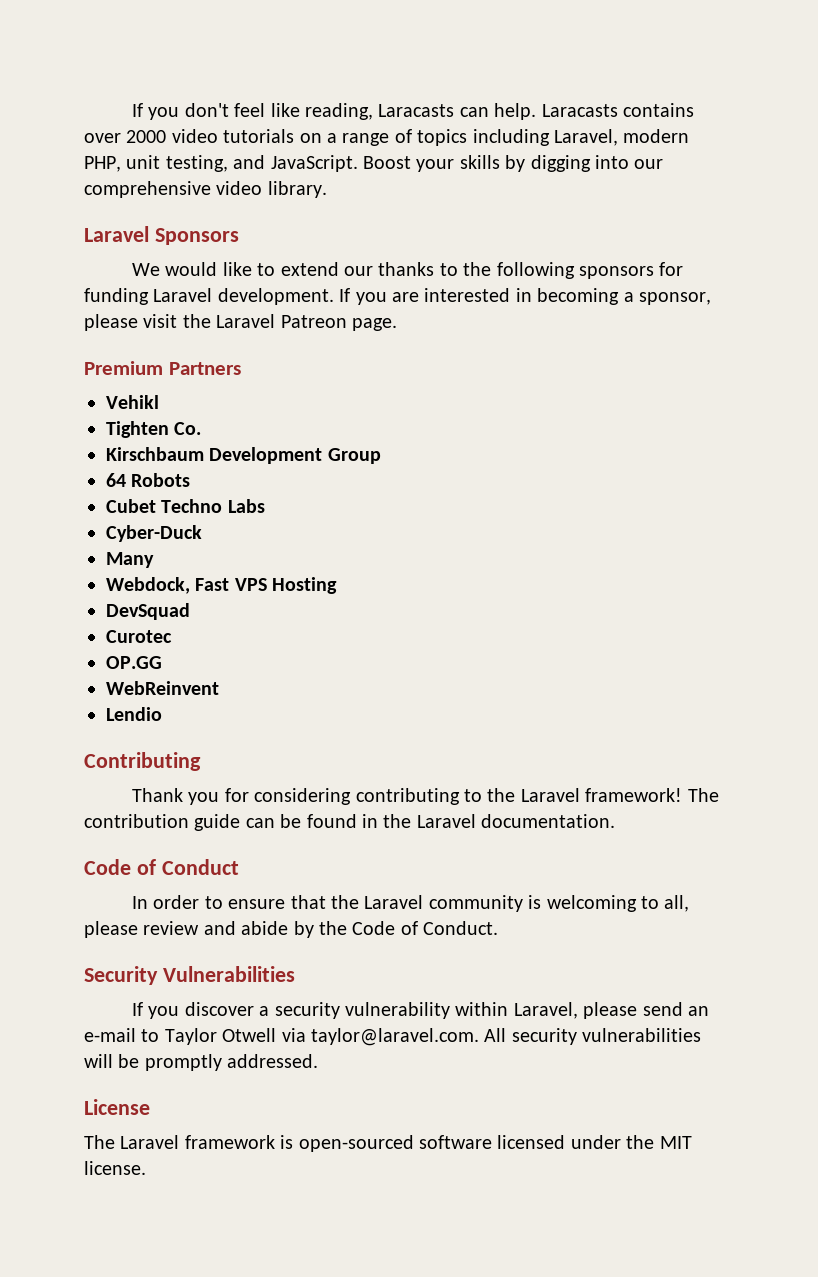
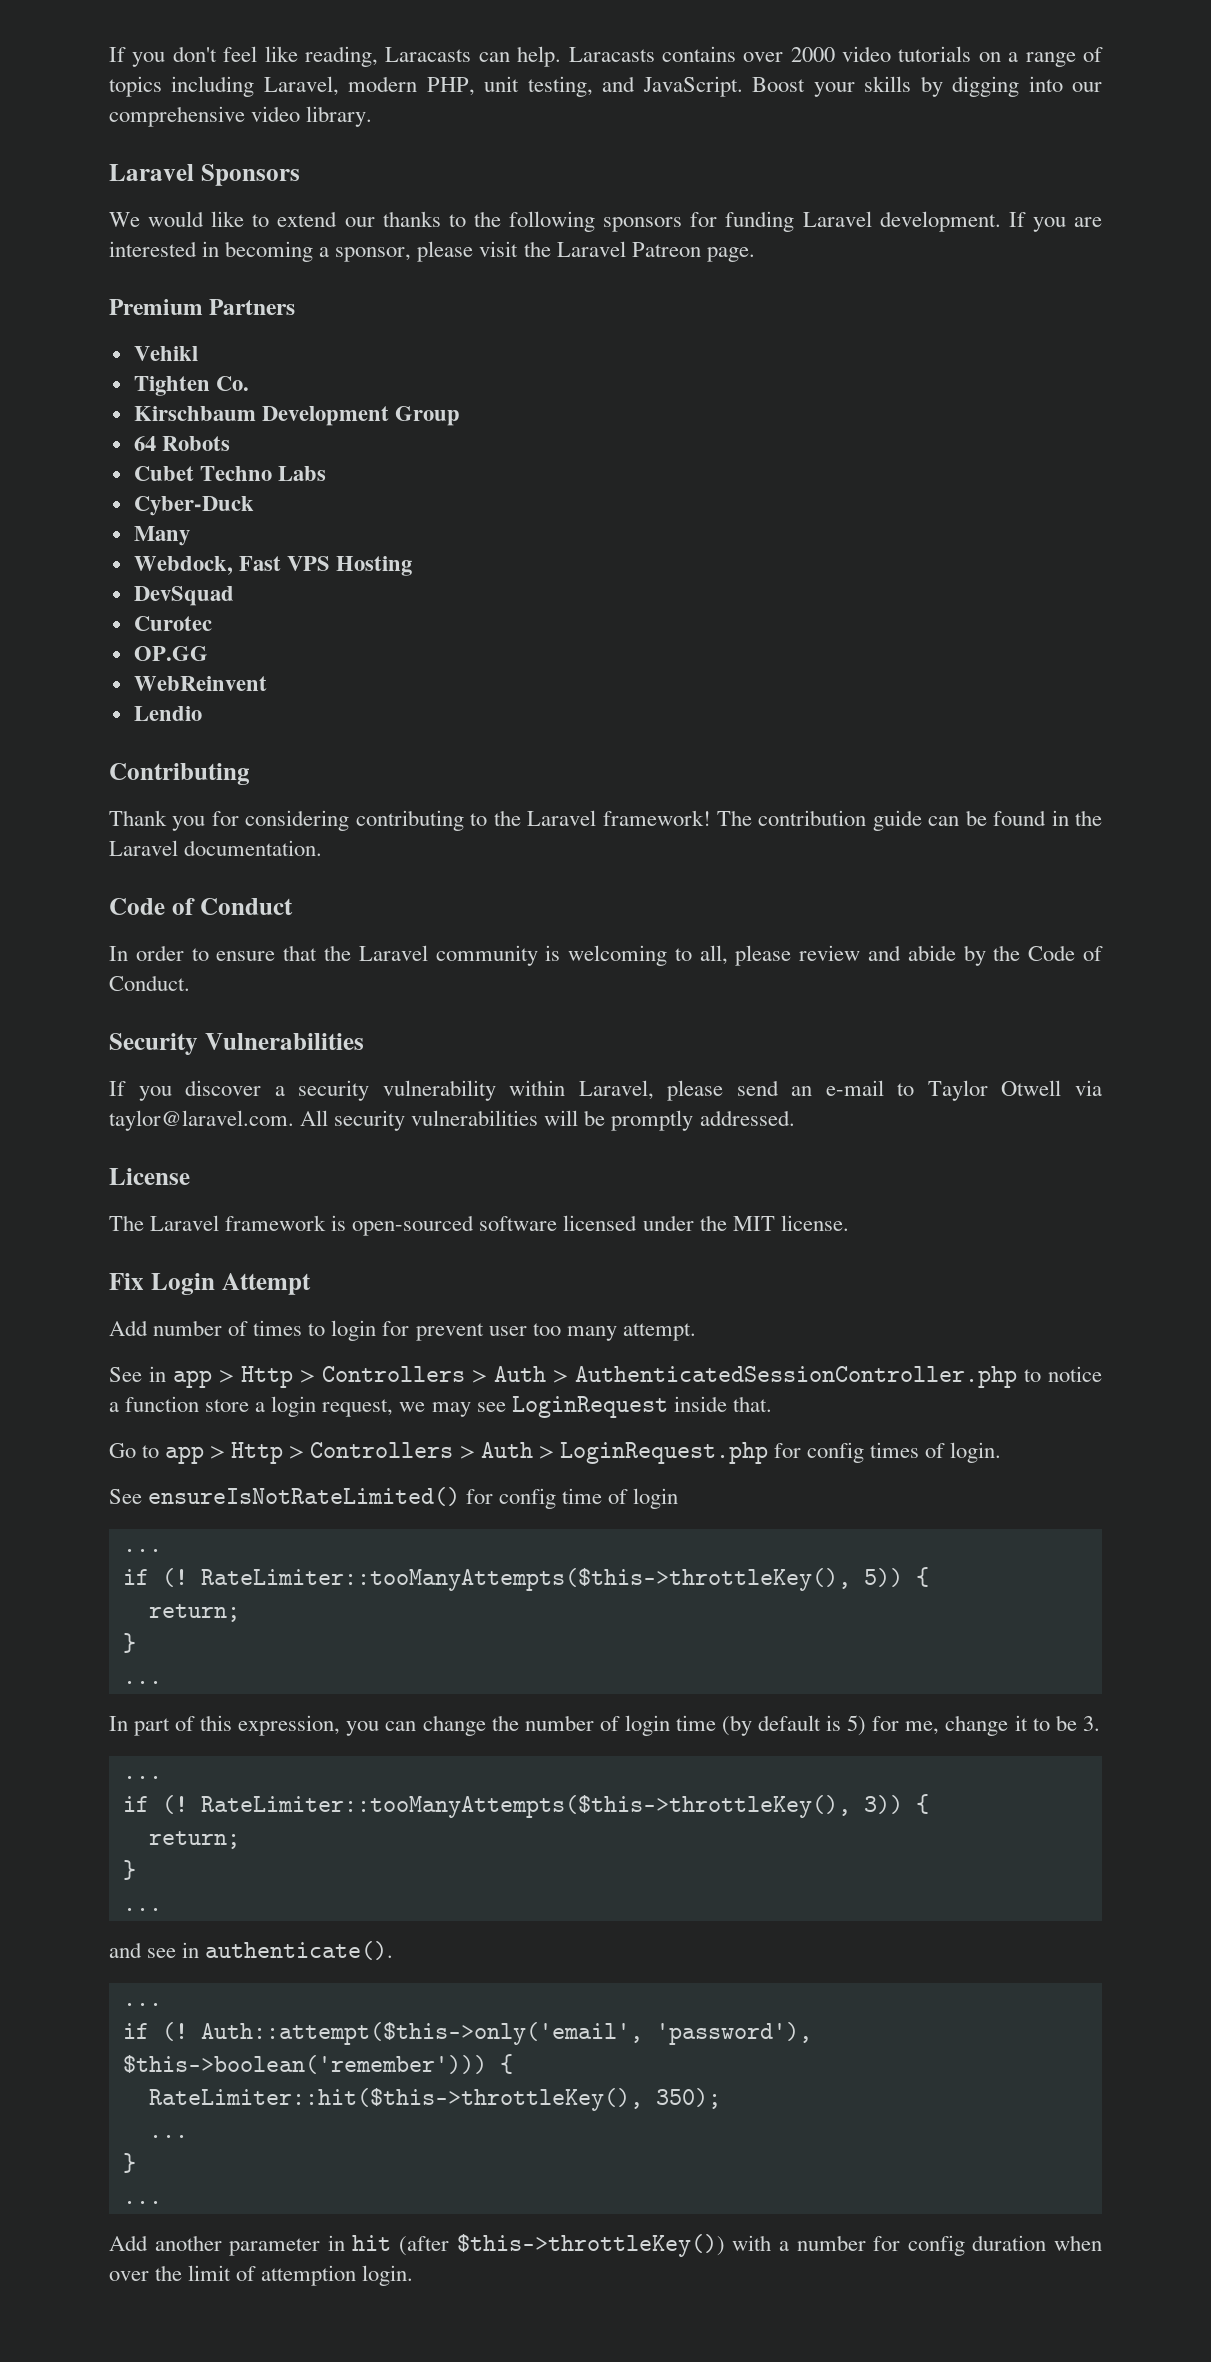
+ Fix Login Attempt
+ Add number of times to login for prevent user too many attempt.
+ See in app > Http > Controllers > Auth > AuthenticatedSessionController.php to notice a function store a login request, we may see LoginRequest inside that.
+ Go to app > Http > Controllers > Auth > LoginRequest.php for config times of login.
+ See ensureIsNotRateLimited() for config time of login
+ ...
+ if (! RateLimiter::tooManyAttempts($this->throttleKey(), 5)) {
+ return;
+ }
+ ...
+ In part of this expression, you can change the number of login time (by default is 5) for me, change it to be 3.
+ ...
+ if (! RateLimiter::tooManyAttempts($this->throttleKey(), 3)) {
+ return;
+ }
+ ...
+ and see in authenticate().
+ ...
+ if (! Auth::attempt($this->only('email', 'password'), $this->boolean('remember'))) {
+ RateLimiter::hit($this->throttleKey(), 350);
+ ...
+ }
+ ...
+ Add another parameter in hit (after $this->throttleKey()) with a number for config duration when over the limit of attemption login.

